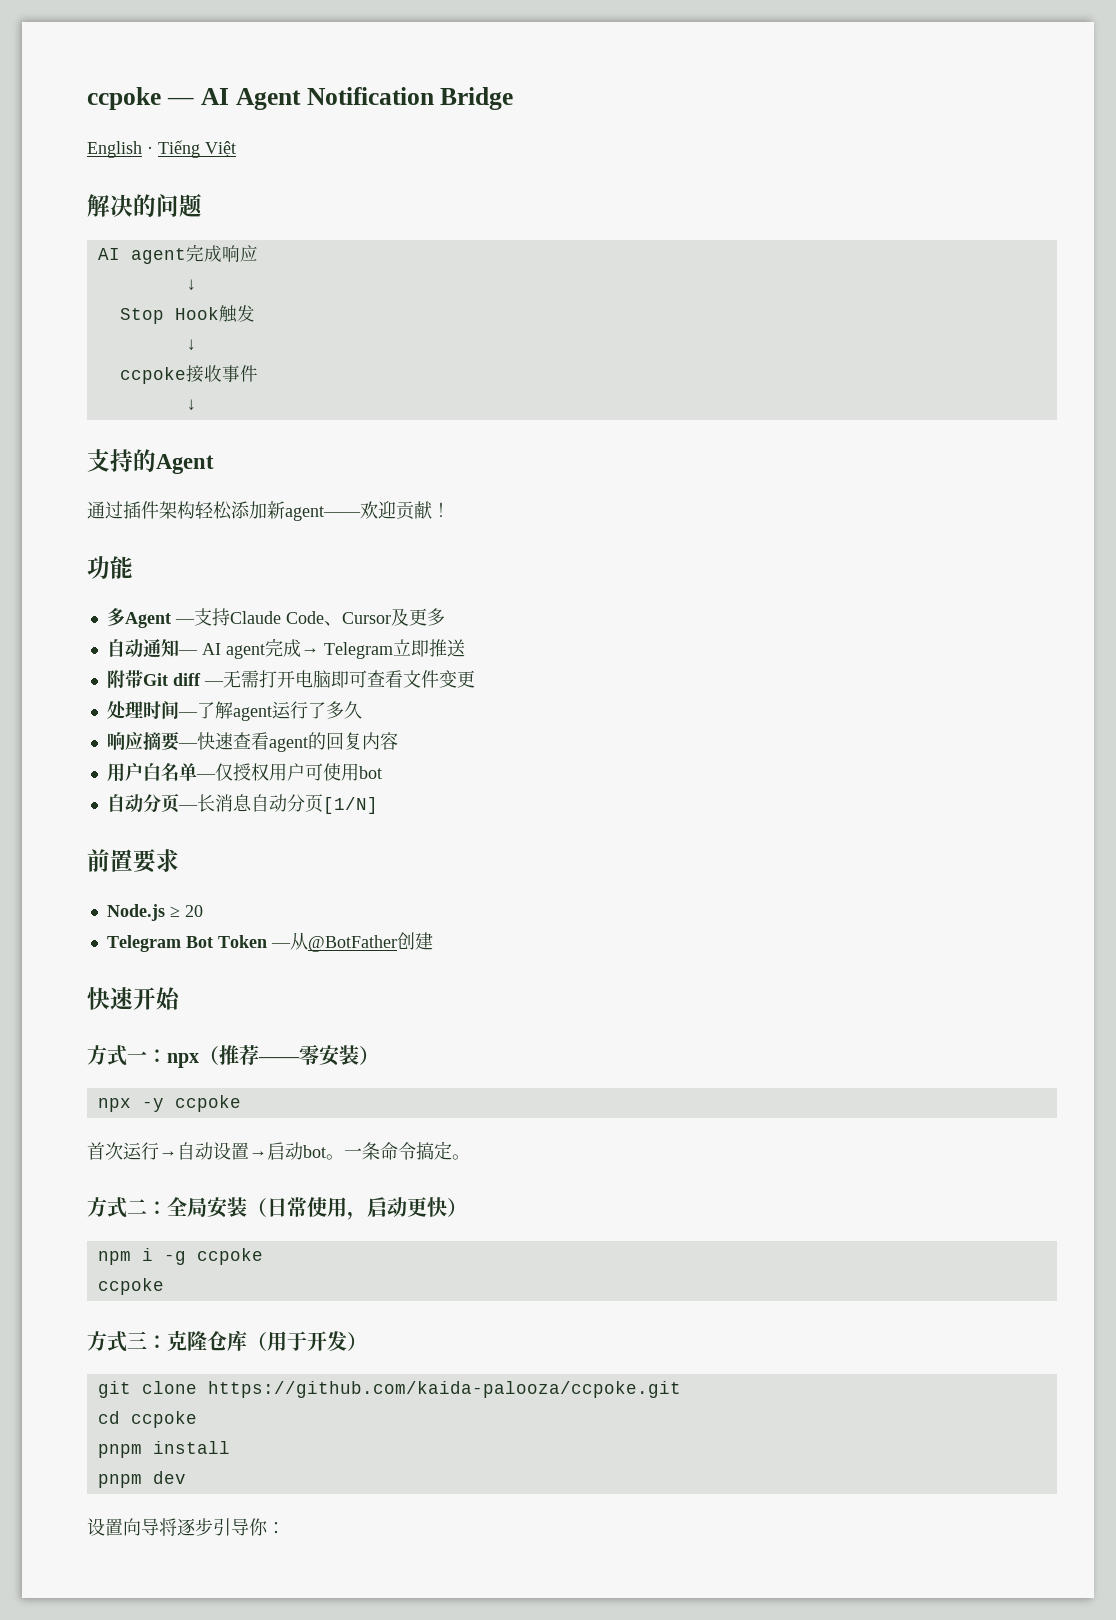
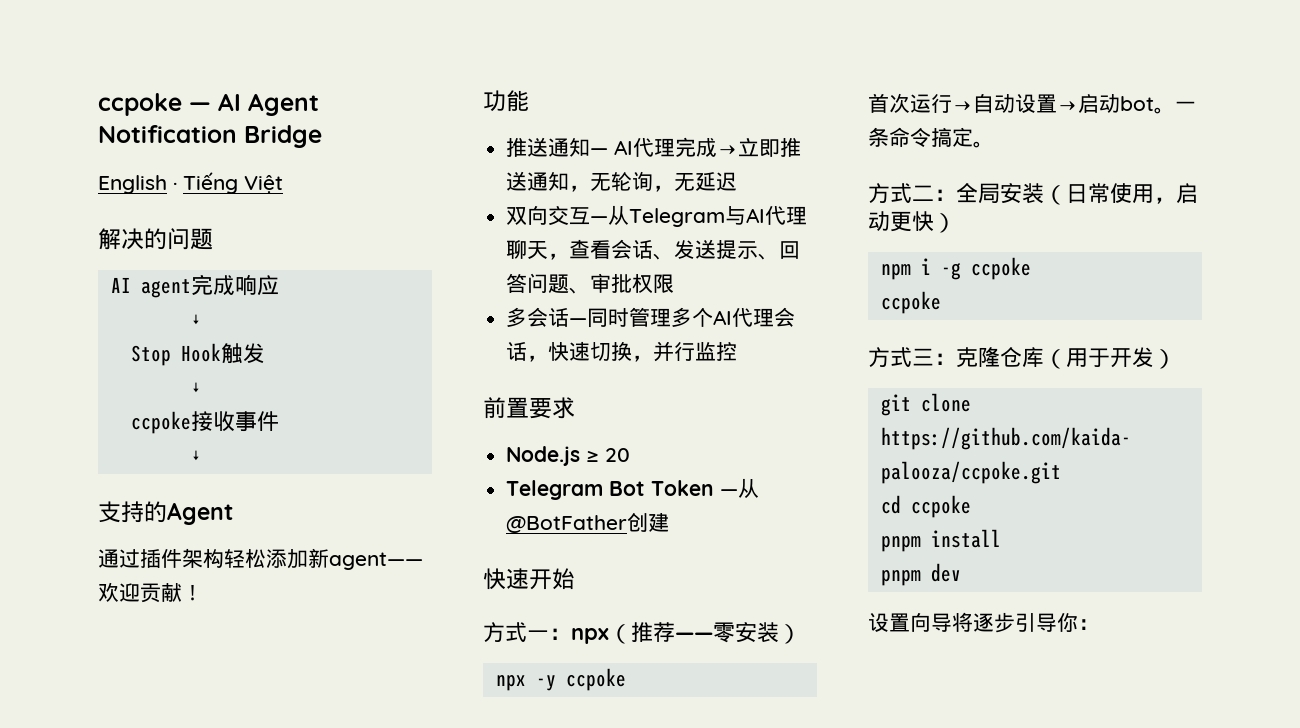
- 多Agent —支持Claude Code、Cursor及更多
- 自动通知— AI agent完成→ Telegram立即推送
- 附带Git diff —无需打开电脑即可查看文件变更
- 处理时间—了解agent运行了多久
- 响应摘要—快速查看agent的回复内容
- 用户白名单—仅授权用户可使用bot
- 自动分页—长消息自动分页[1/N]
+ 推送通知— AI代理完成→立即推送通知，无轮询，无延迟
+ 双向交互—从Telegram与AI代理聊天，查看会话、发送提示、回答问题、审批权限
+ 多会话—同时管理多个AI代理会话，快速切换，并行监控

